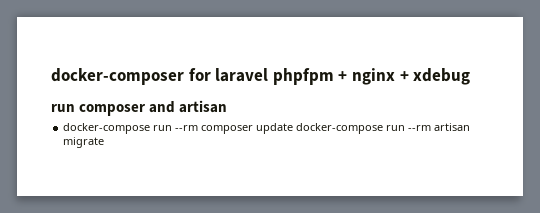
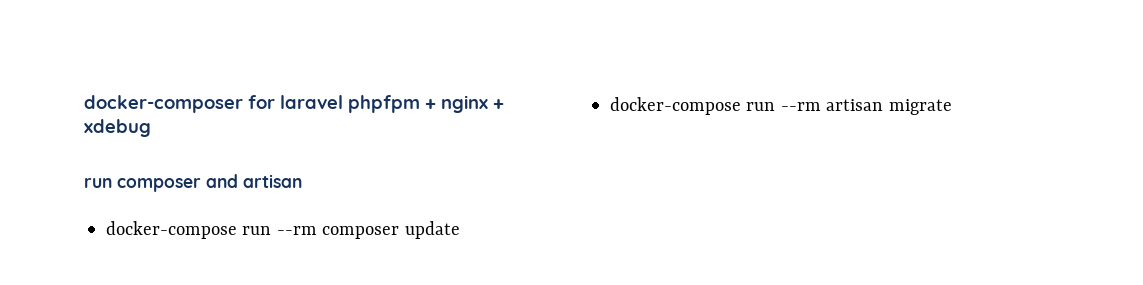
- docker-compose run --rm composer update docker-compose run --rm artisan migrate
+ docker-compose run --rm composer update
+ docker-compose run --rm artisan migrate

